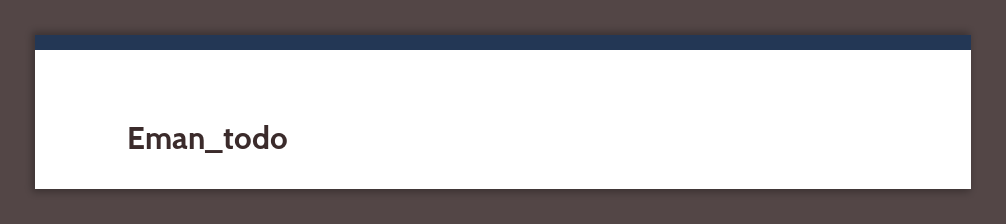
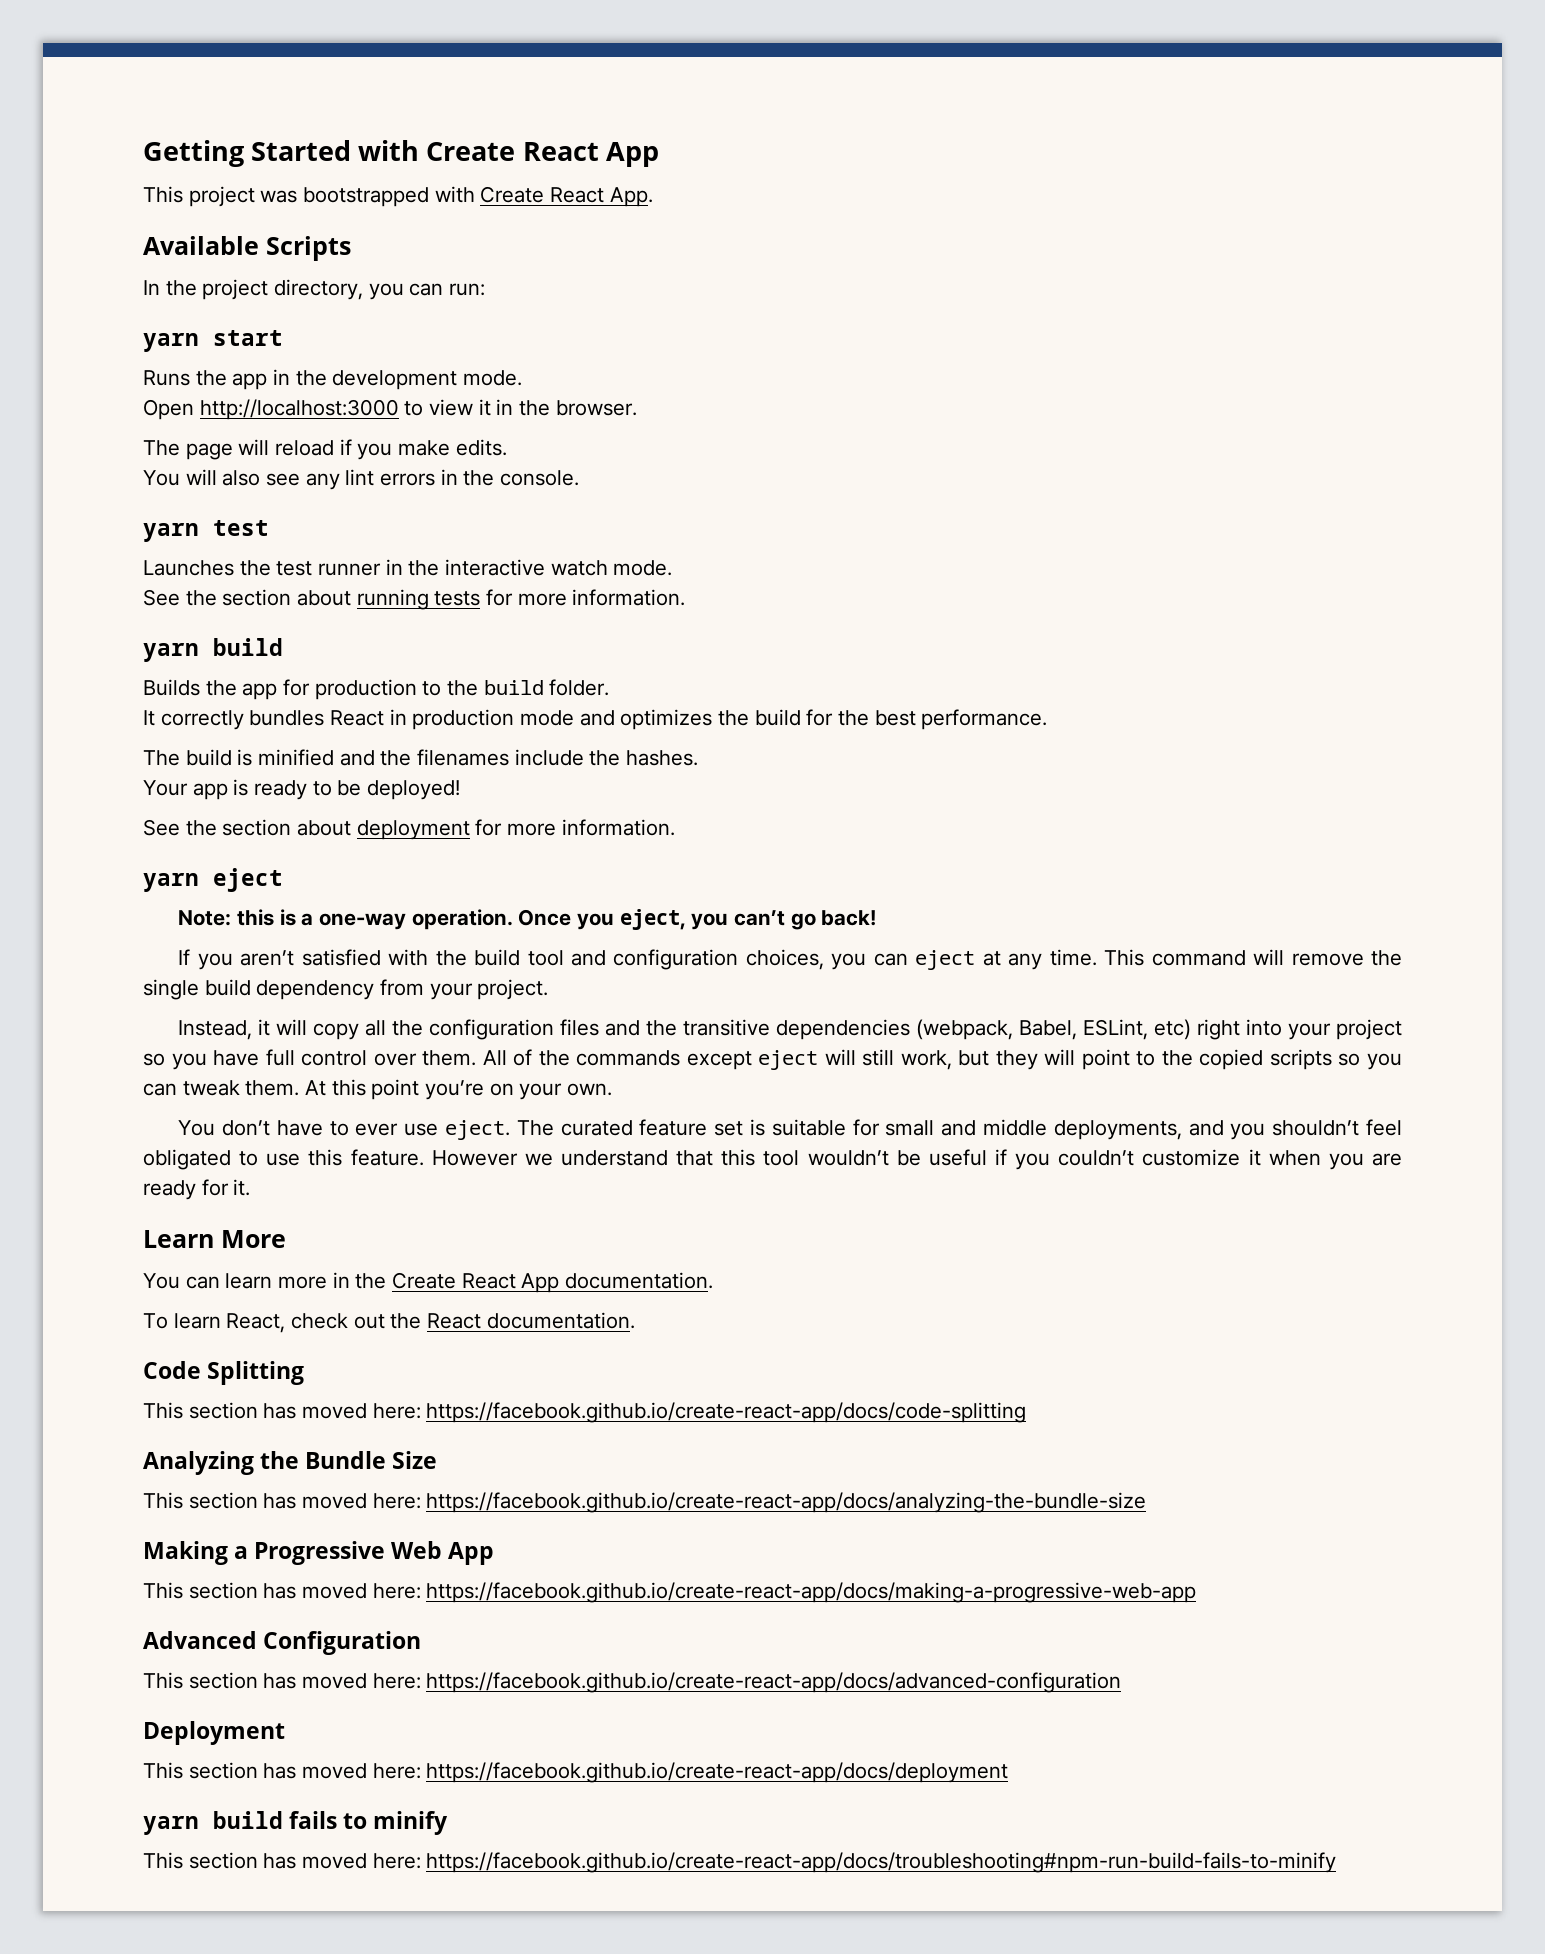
- Eman_todo
+ Getting Started with Create React App
+ This project was bootstrapped with Create React App.
+ Available Scripts
+ In the project directory, you can run:
+ yarn start
+ Runs the app in the development mode.
+ Open http://localhost:3000 to view it in the browser.
+ The page will reload if you make edits.
+ You will also see any lint errors in the console.
+ yarn test
+ Launches the test runner in the interactive watch mode.
+ See the section about running tests for more information.
+ yarn build
+ Builds the app for production to the build folder.
+ It correctly bundles React in production mode and optimizes the build for the best performance.
+ The build is minified and the filenames include the hashes.
+ Your app is ready to be deployed!
+ See the section about deployment for more information.
+ yarn eject
+ Note: this is a one-way operation. Once you eject, you can’t go back!
+ If you aren’t satisfied with the build tool and configuration choices, you can eject at any time. This command will remove the single build dependency from your project.
+ Instead, it will copy all the configuration files and the transitive dependencies (webpack, Babel, ESLint, etc) right into your project so you have full control over them. All of the commands except eject will still work, but they will point to the copied scripts so you can tweak them. At this point you’re on your own.
+ You don’t have to ever use eject. The curated feature set is suitable for small and middle deployments, and you shouldn’t feel obligated to use this feature. However we understand that this tool wouldn’t be useful if you couldn’t customize it when you are ready for it.
+ Learn More
+ You can learn more in the Create React App documentation.
+ To learn React, check out the React documentation.
+ Code Splitting
+ This section has moved here: https://facebook.github.io/create-react-app/docs/code-splitting
+ Analyzing the Bundle Size
+ This section has moved here: https://facebook.github.io/create-react-app/docs/analyzing-the-bundle-size
+ Making a Progressive Web App
+ This section has moved here: https://facebook.github.io/create-react-app/docs/making-a-progressive-web-app
+ Advanced Configuration
+ This section has moved here: https://facebook.github.io/create-react-app/docs/advanced-configuration
+ Deployment
+ This section has moved here: https://facebook.github.io/create-react-app/docs/deployment
+ yarn build fails to minify
+ This section has moved here: https://facebook.github.io/create-react-app/docs/troubleshooting#npm-run-build-fails-to-minify

